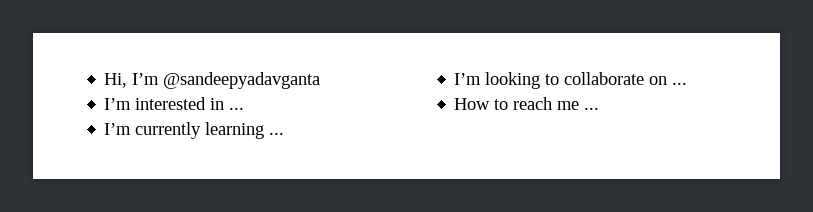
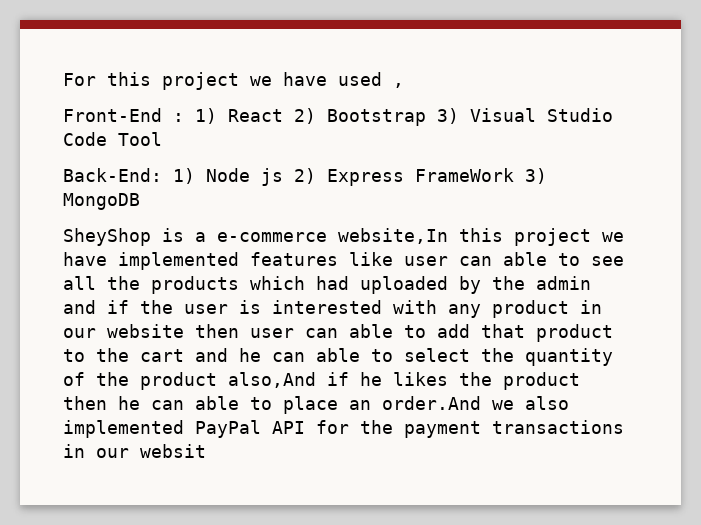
- Hi, I’m @sandeepyadavganta
- I’m interested in ...
- I’m currently learning ...
- I’m looking to collaborate on ...
- How to reach me ...
+ For this project we have used ,
+ Front-End : 1) React 2) Bootstrap 3) Visual Studio Code Tool
+ Back-End: 1) Node js 2) Express FrameWork 3) MongoDB
+ SheyShop is a e-commerce website,In this project we have implemented features like user can able to see all the products which had uploaded by the admin and if the user is interested with any product in our website then user can able to add that product to the cart and he can able to select the quantity of the product also,And if he likes the product then he can able to place an order.And we also implemented PayPal API for the payment transactions in our websit

